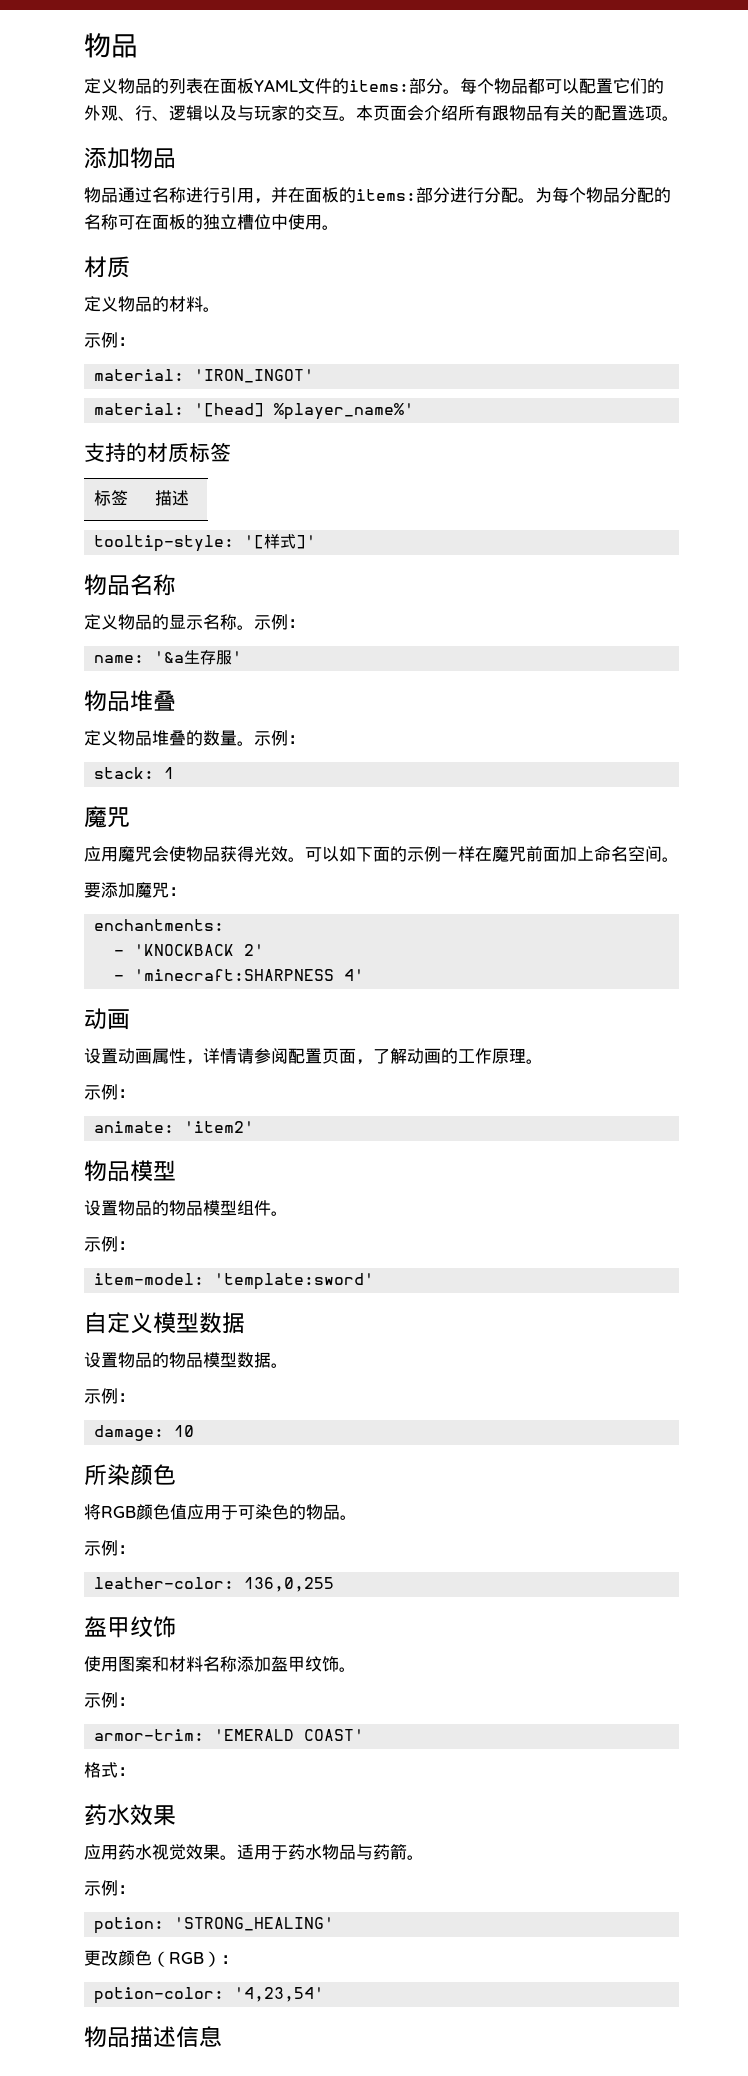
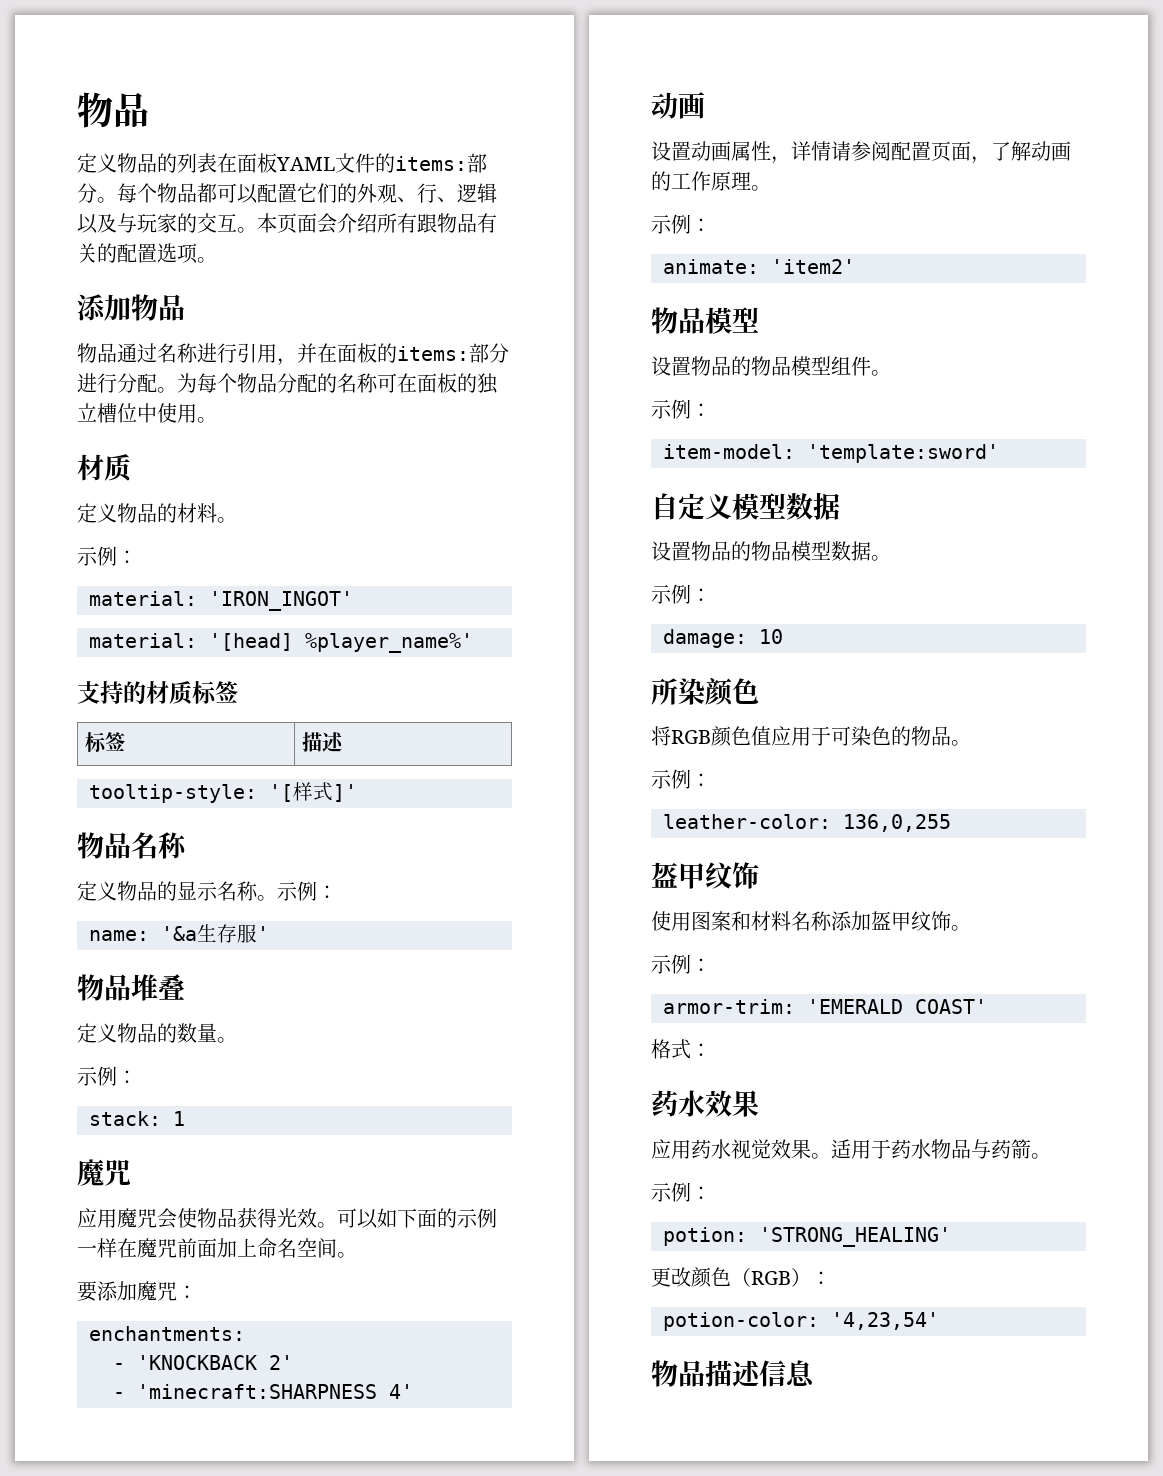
- 定义物品堆叠的数量。示例：
+ 定义物品的数量。
+ 示例：

